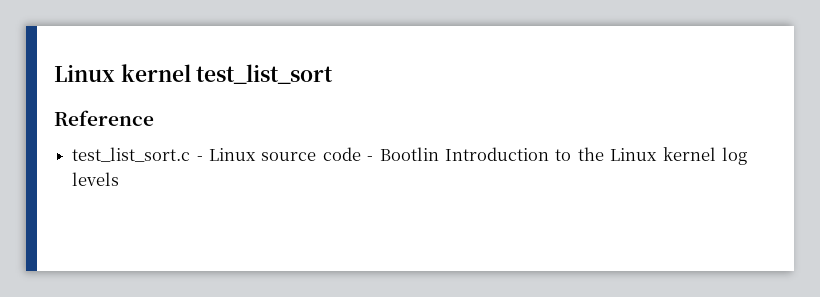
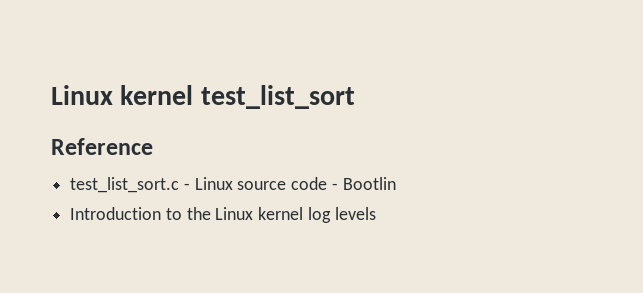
- test_list_sort.c - Linux source code - Bootlin Introduction to the Linux kernel log levels
+ test_list_sort.c - Linux source code - Bootlin
+ Introduction to the Linux kernel log levels

